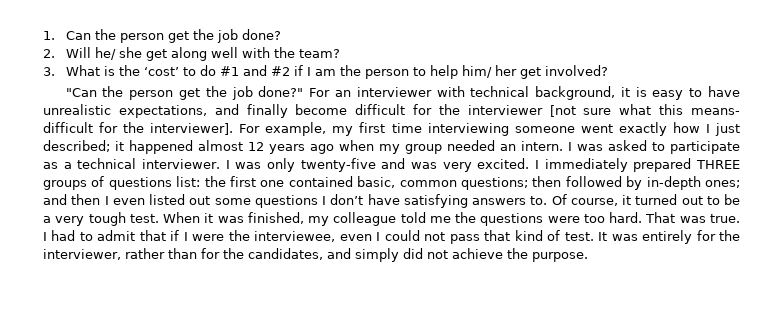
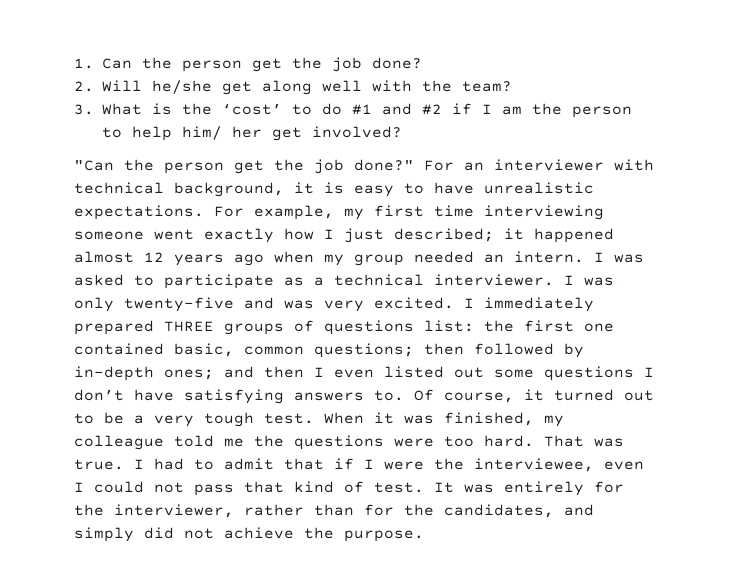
- 2. Will he/ she get along well with the team?
+ 2. Will he/she get along well with the team?
- For an interviewer with technical background, it is easy to have unrealistic expectations, and finally become difficult for the interviewer [not sure what this means- difficult for the interviewer].
+ For an interviewer with technical background, it is easy to have unrealistic expectations.

